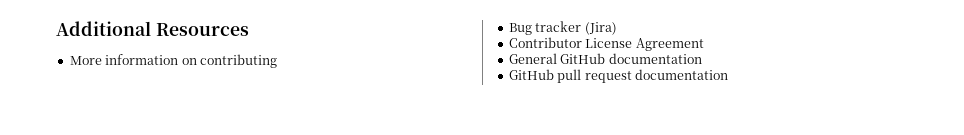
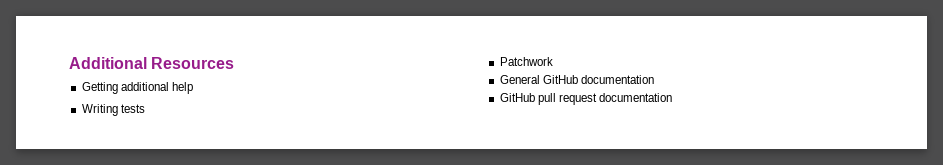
- More information on contributing
- Bug tracker (Jira)
- Contributor License Agreement
+ Getting additional help
+ Writing tests
+ Patchwork

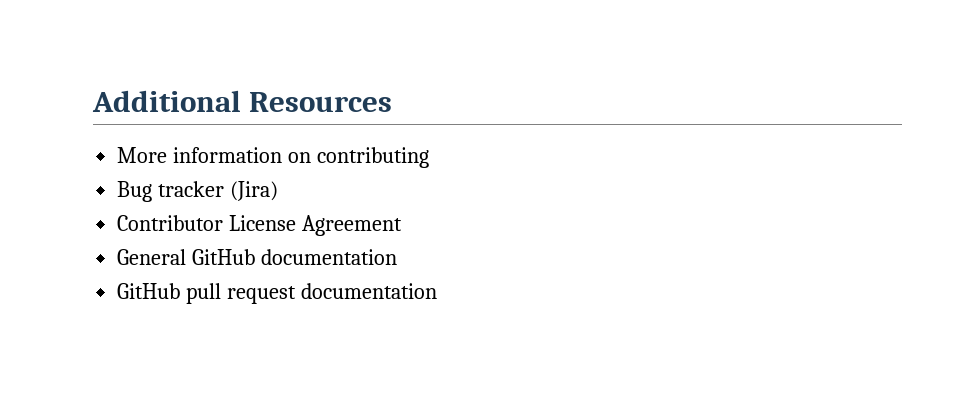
- Getting additional help
- Writing tests
- Patchwork
+ More information on contributing
+ Bug tracker (Jira)
+ Contributor License Agreement

